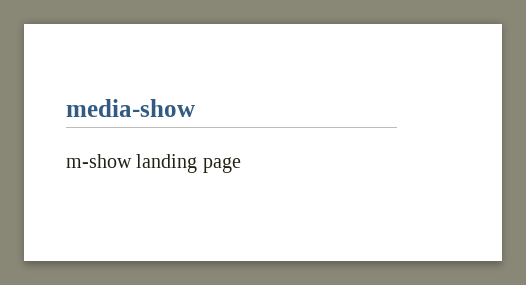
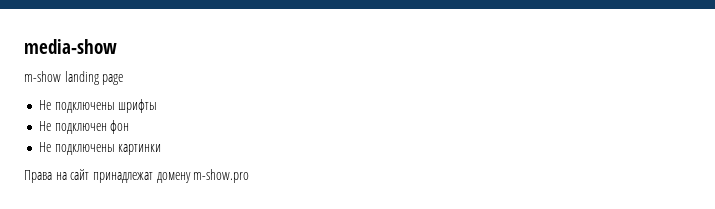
+ Не подключены шрифты
+ Не подключен фон
+ Не подключены картинки
+ Права на сайт принадлежат домену m-show.pro

